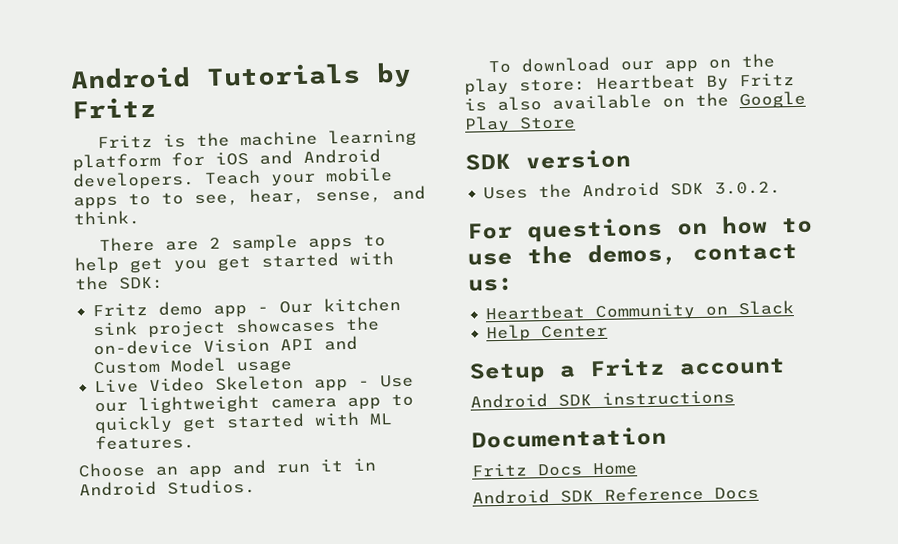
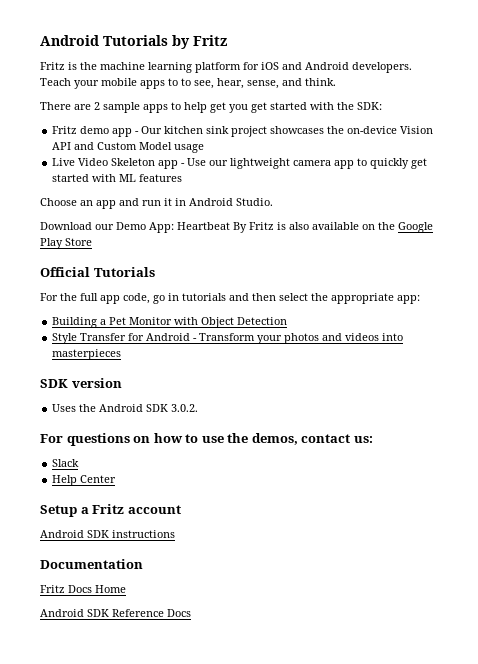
- Live Video Skeleton app - Use our lightweight camera app to quickly get started with ML features.
+ Live Video Skeleton app - Use our lightweight camera app to quickly get started with ML features
- Choose an app and run it in Android Studios.
- To download our app on the play store: Heartbeat By Fritz is also available on the Google Play Store
+ Choose an app and run it in Android Studio.
+ Download our Demo App: Heartbeat By Fritz is also available on the Google Play Store
+ Official Tutorials
+ For the full app code, go in tutorials and then select the appropriate app:
+ Building a Pet Monitor with Object Detection
+ Style Transfer for Android - Transform your photos and videos into masterpieces
- Heartbeat Community on Slack
+ Slack

